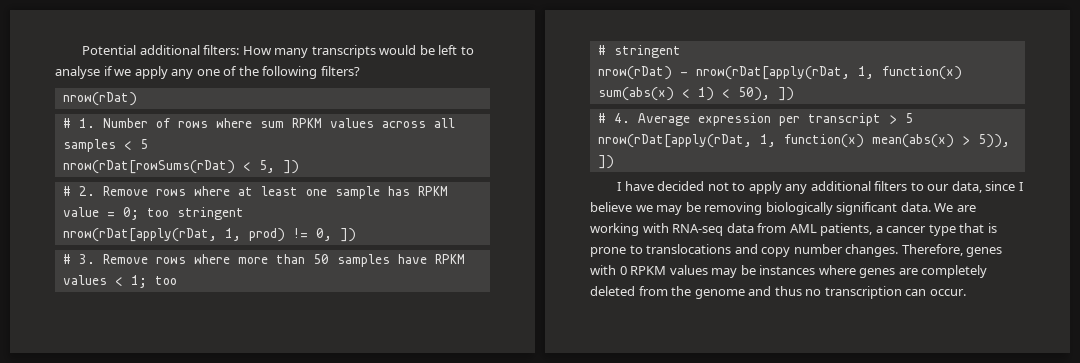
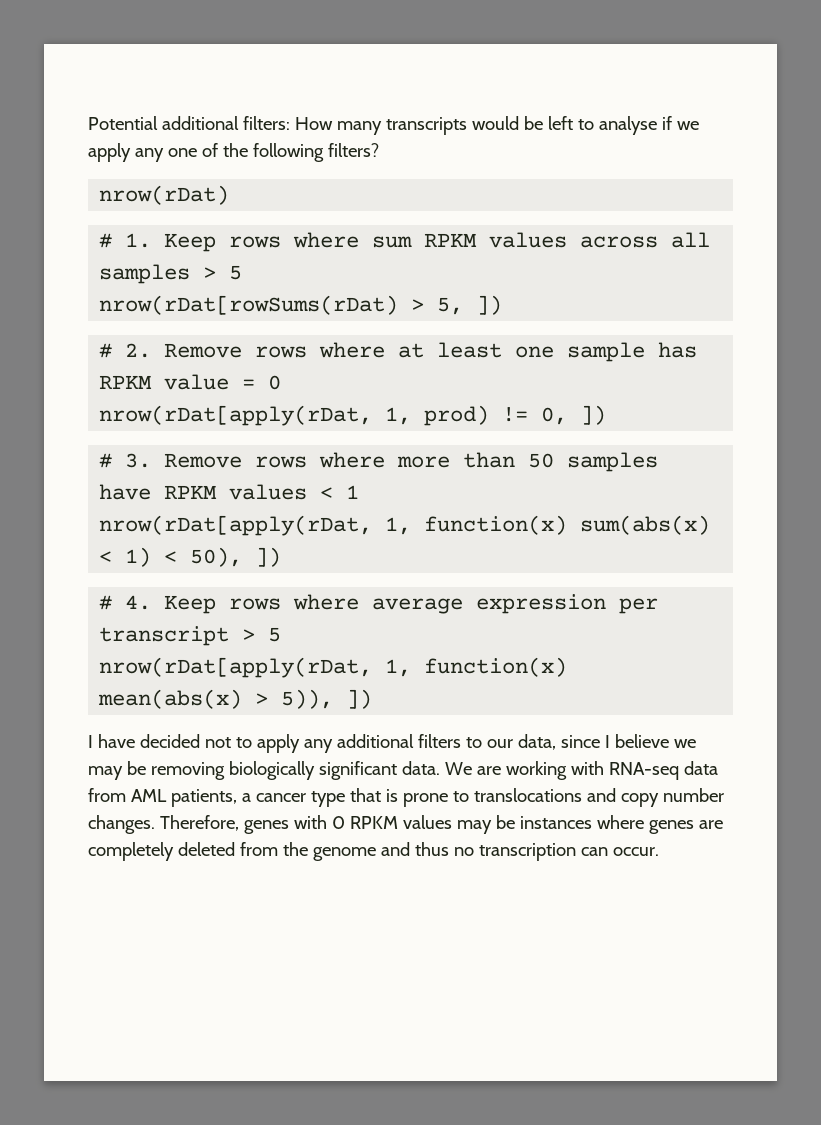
- # 1. Number of rows where sum RPKM values across all samples < 5
+ # 1. Keep rows where sum RPKM values across all samples > 5
- nrow(rDat[rowSums(rDat) < 5, ])
+ nrow(rDat[rowSums(rDat) > 5, ])
- # 2. Remove rows where at least one sample has RPKM value = 0; too stringent
+ # 2. Remove rows where at least one sample has RPKM value = 0
- # 3. Remove rows where more than 50 samples have RPKM values < 1; too
- # stringent
- nrow(rDat) - nrow(rDat[apply(rDat, 1, function(x) sum(abs(x) < 1) < 50), ])
+ # 3. Remove rows where more than 50 samples have RPKM values < 1
+ nrow(rDat[apply(rDat, 1, function(x) sum(abs(x) < 1) < 50), ])
- # 4. Average expression per transcript > 5
+ # 4. Keep rows where average expression per transcript > 5

